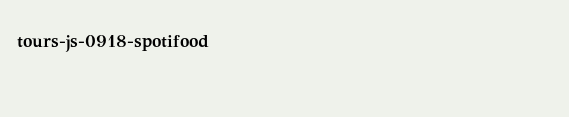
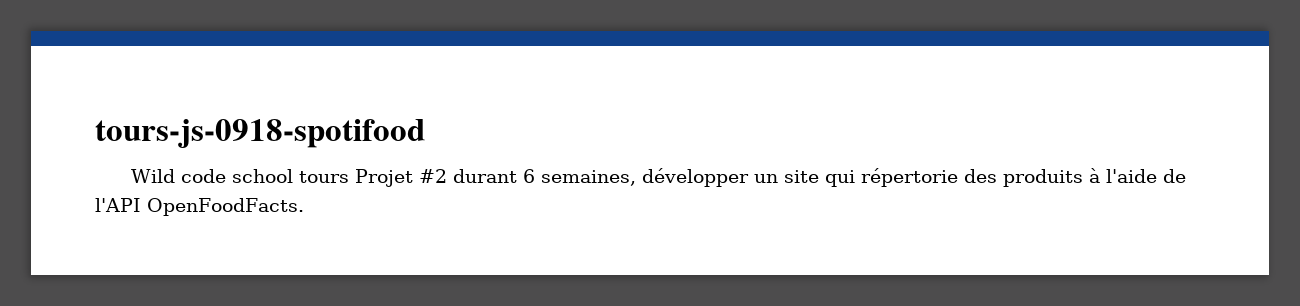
+ Wild code school tours Projet #2 durant 6 semaines, développer un site qui répertorie des produits à l'aide de l'API OpenFoodFacts.

